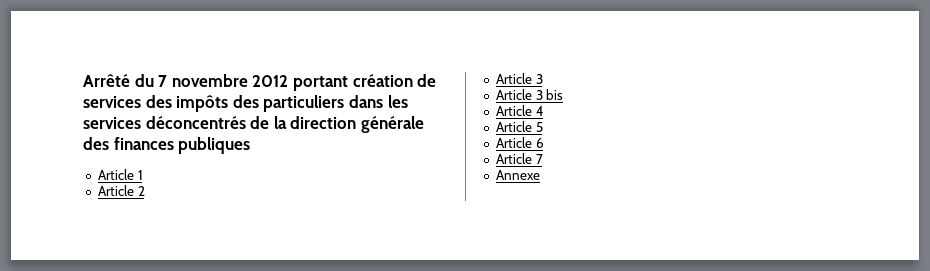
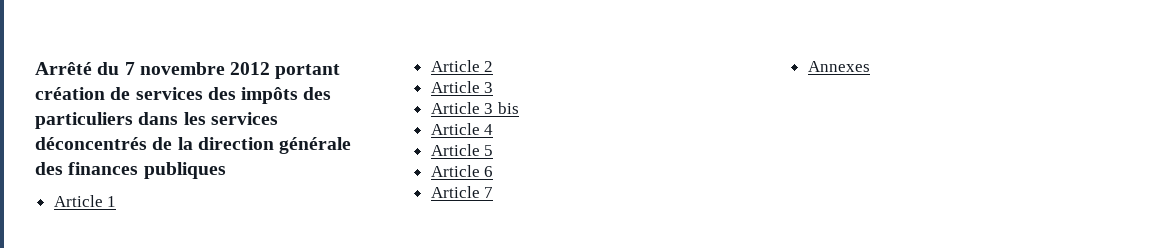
- Annexe
+ Annexes

